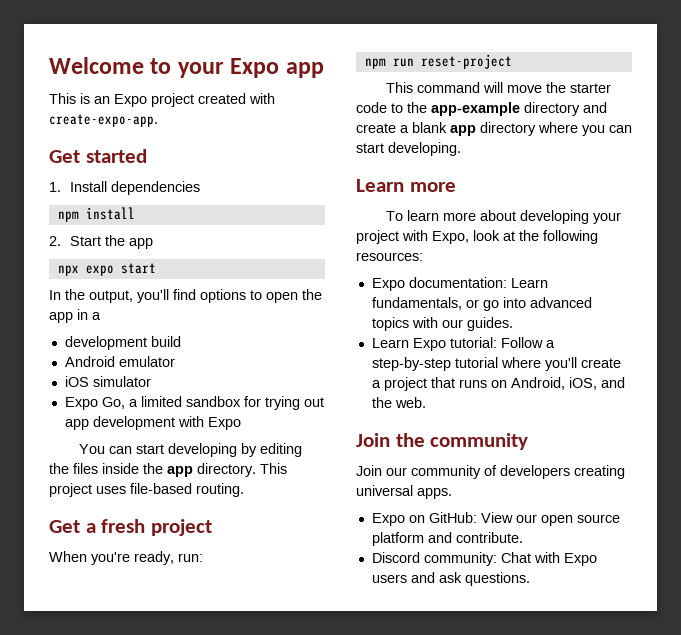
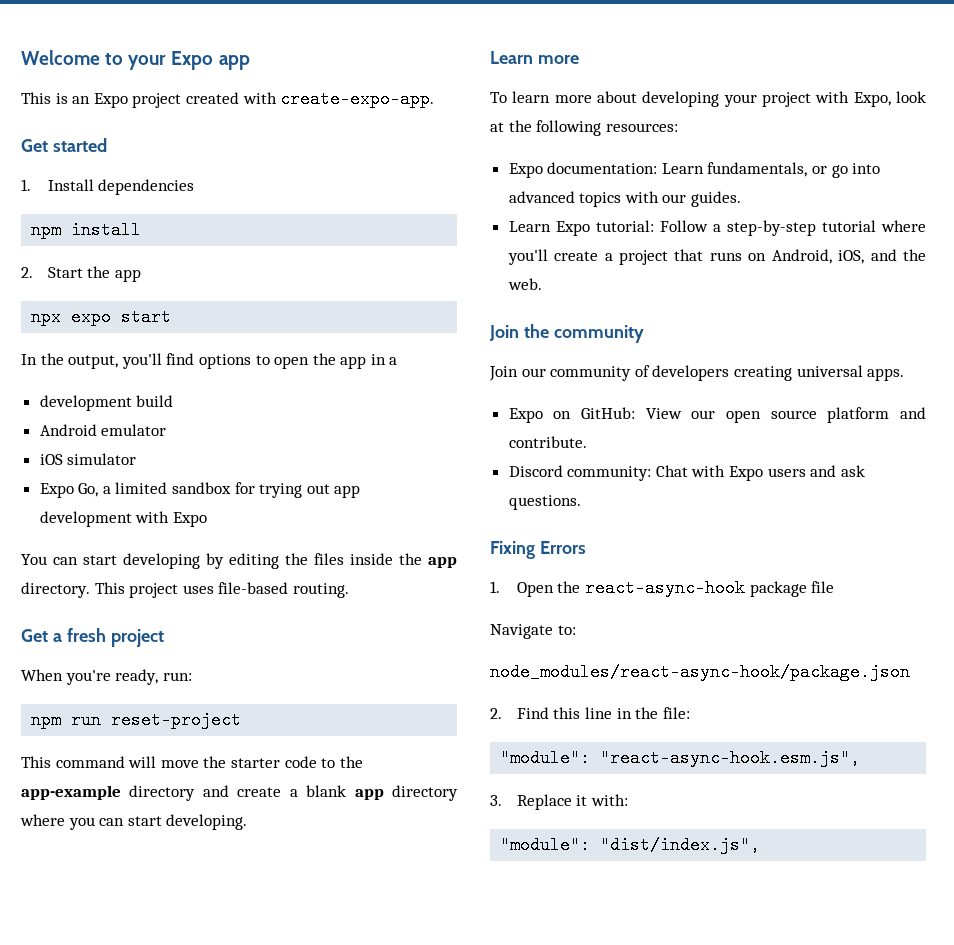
+ Fixing Errors
+ 1. Open the react-async-hook package file
+ Navigate to:
+ node_modules/react-async-hook/package.json
+ 2. Find this line in the file:
+ "module": "react-async-hook.esm.js",
+ 3. Replace it with:
+ "module": "dist/index.js",

